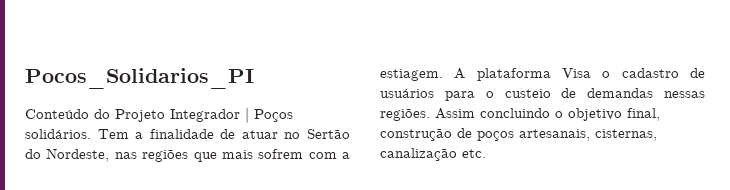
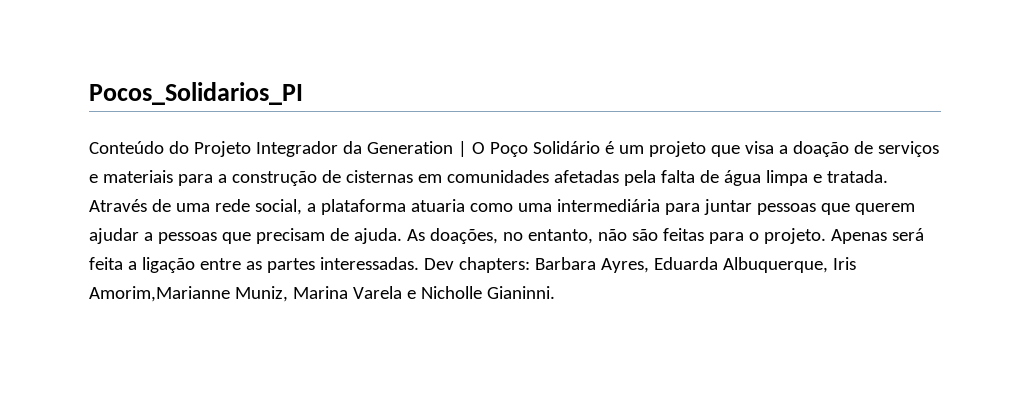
- Conteúdo do Projeto Integrador | Poços solidários. Tem a finalidade de atuar no Sertão do Nordeste, nas regiões que mais sofrem com a estiagem. A plataforma Visa o cadastro de usuários para o custeio de demandas nessas regiões. Assim concluindo o objetivo final, construção de poços artesanais, cisternas, canalização etc.
+ Conteúdo do Projeto Integrador da Generation | O Poço Solidário é um projeto que visa a doação de serviços e materiais para a construção de cisternas em comunidades afetadas pela falta de água limpa e tratada. Através de uma rede social, a plataforma atuaria como uma intermediária para juntar pessoas que querem ajudar a pessoas que precisam de ajuda. As doações, no entanto, não são feitas para o projeto. Apenas será feita a ligação entre as partes interessadas. Dev chapters: Barbara Ayres, Eduarda Albuquerque, Iris Amorim,Marianne Muniz, Marina Varela e Nicholle Gianinni.

